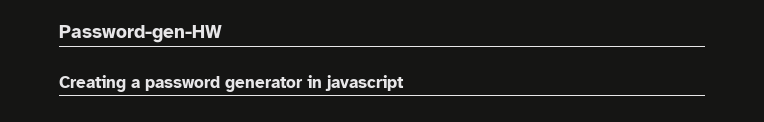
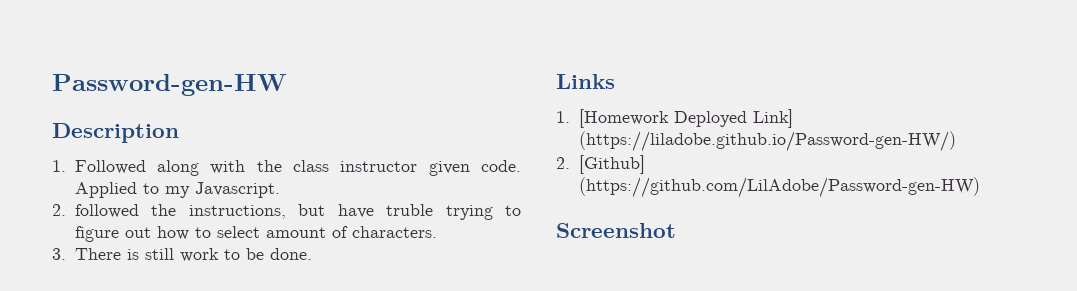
- Creating a password generator in javascript
+ Description
+ 1. Followed along with the class instructor given code. Applied to my Javascript.
+ 2. followed the instructions, but have truble trying to figure out how to select amount of characters.
+ 3. There is still work to be done.
+ Links
+ 1. [Homework Deployed Link] (https://liladobe.github.io/Password-gen-HW/)
+ 2. [Github] (https://github.com/LilAdobe/Password-gen-HW)
+ Screenshot

